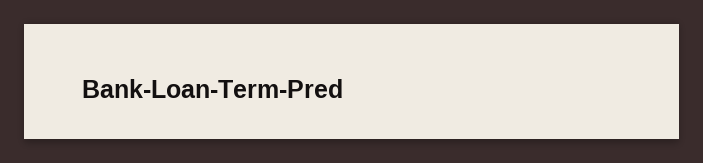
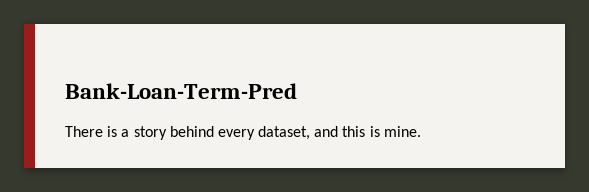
+ There is a story behind every dataset, and this is mine.

